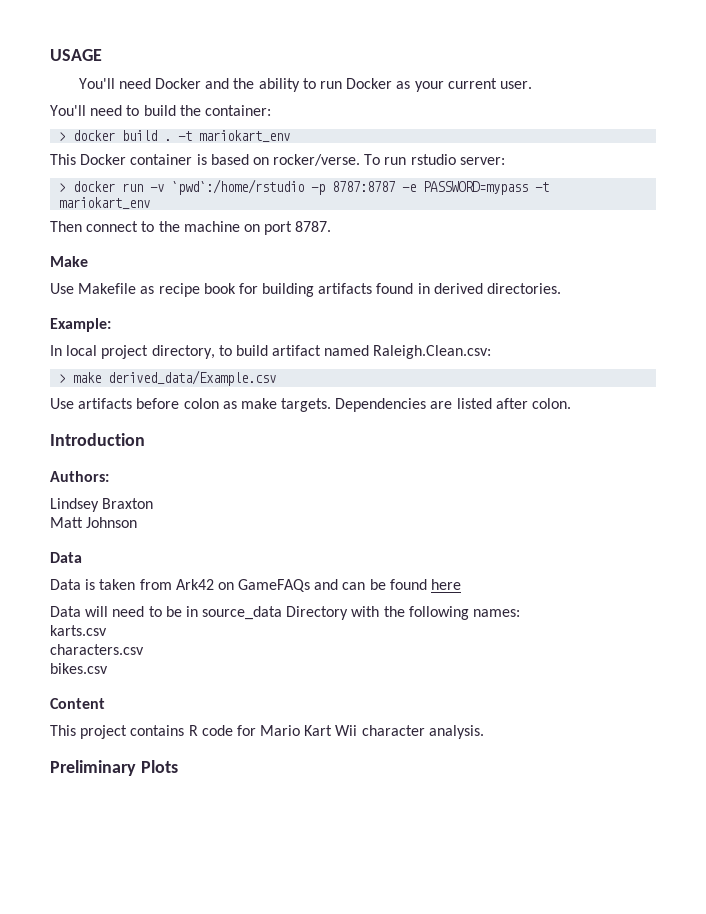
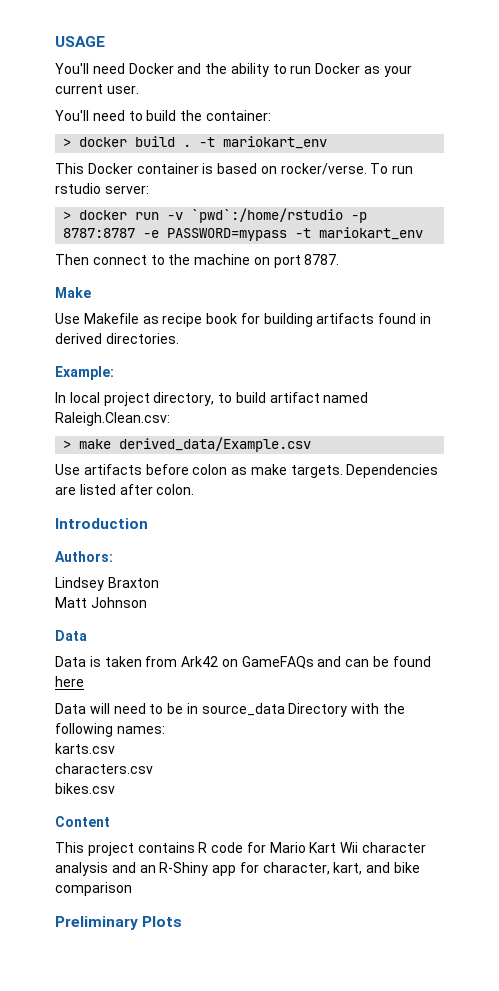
- This project contains R code for Mario Kart Wii character analysis.
+ This project contains R code for Mario Kart Wii character analysis and an R-Shiny app for character, kart, and bike comparison

